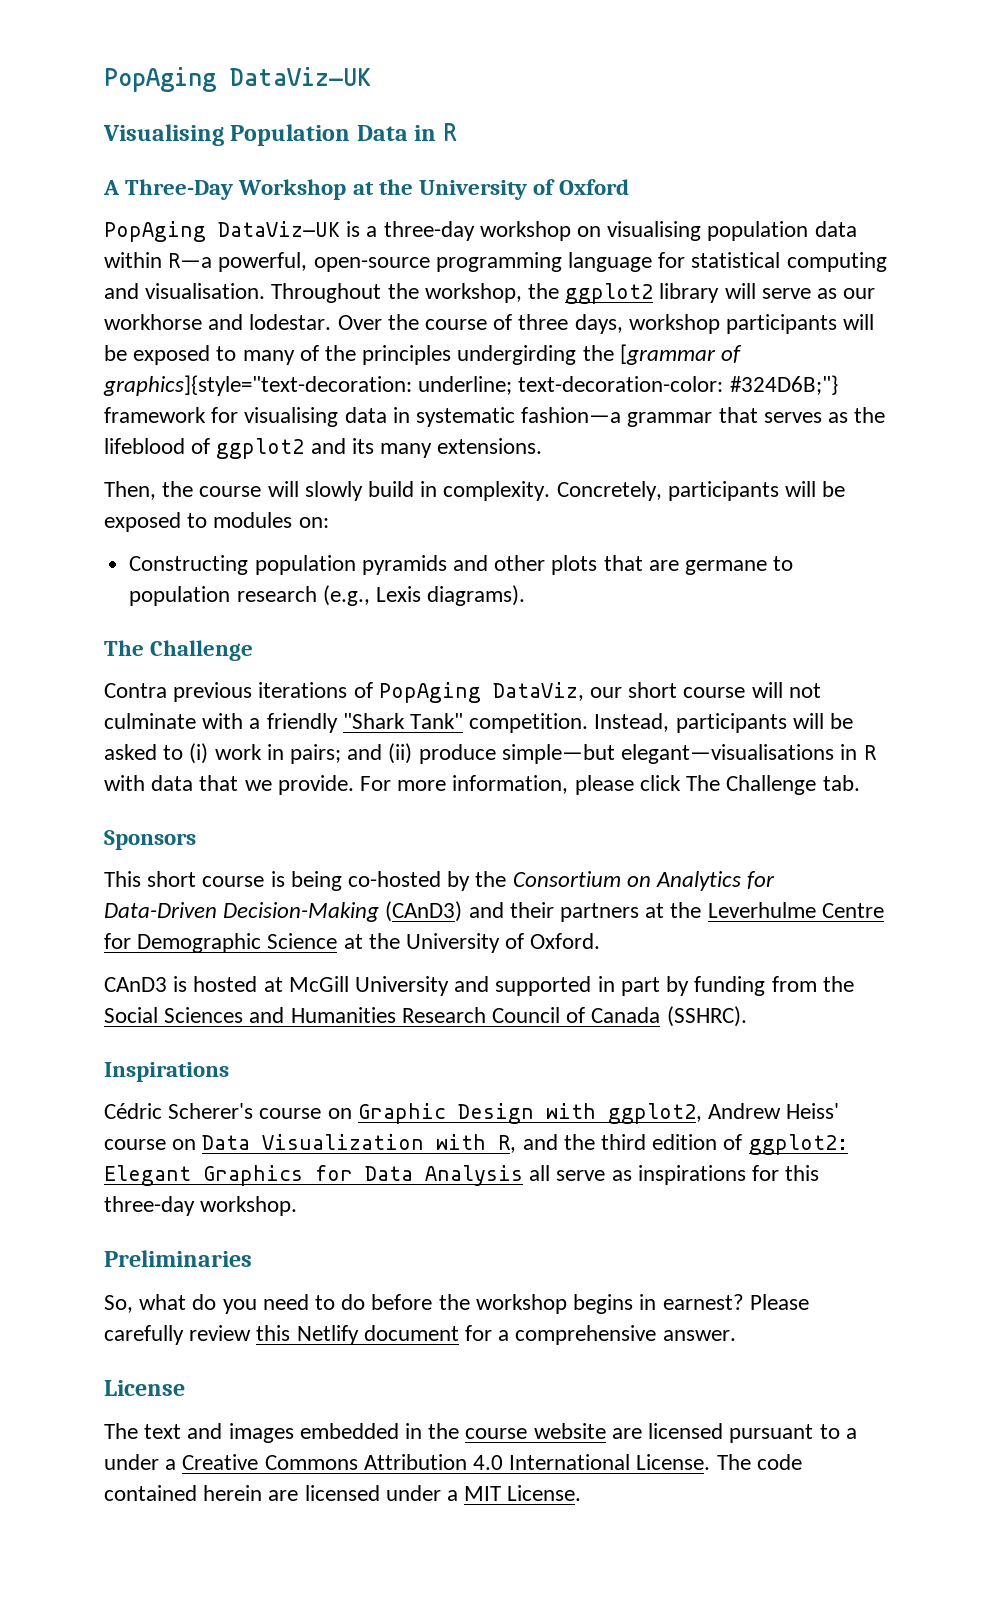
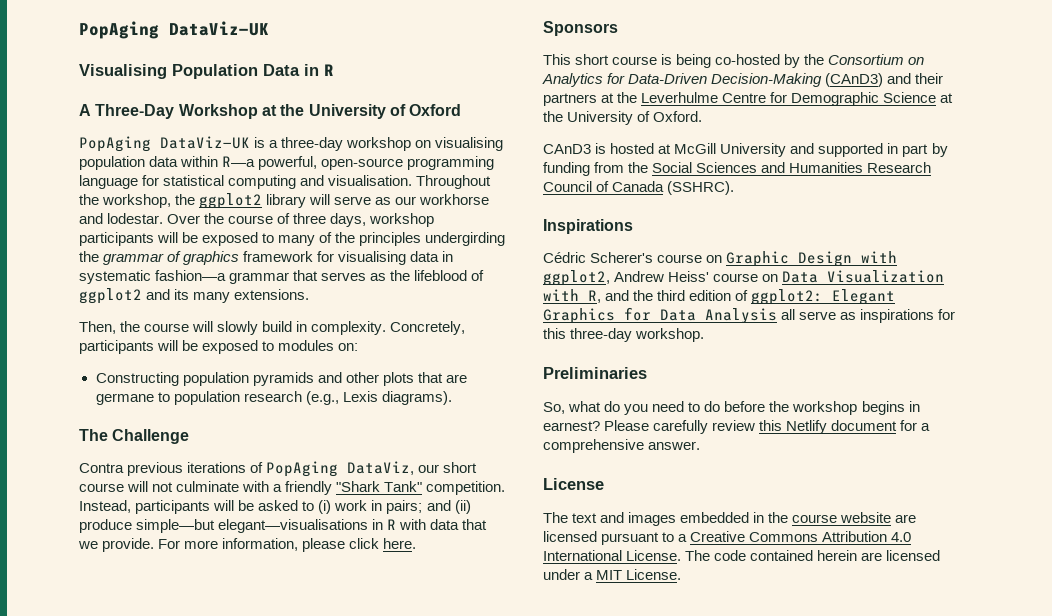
- Over the course of three days, workshop participants will be exposed to many of the principles undergirding the [grammar of graphics]{style="text-decoration: underline; text-decoration-color: #324D6B;"} framework for visualising data in systematic fashion—a grammar that serves as the lifeblood of ggplot2 and its many extensions.
+ Over the course of three days, workshop participants will be exposed to many of the principles undergirding the grammar of graphics framework for visualising data in systematic fashion—a grammar that serves as the lifeblood of ggplot2 and its many extensions.
- For more information, please click The Challenge tab.
+ For more information, please click here.
- The text and images embedded in the course website are licensed pursuant to a under a Creative Commons Attribution 4.0 International License.
+ The text and images embedded in the course website are licensed pursuant to a Creative Commons Attribution 4.0 International License.

